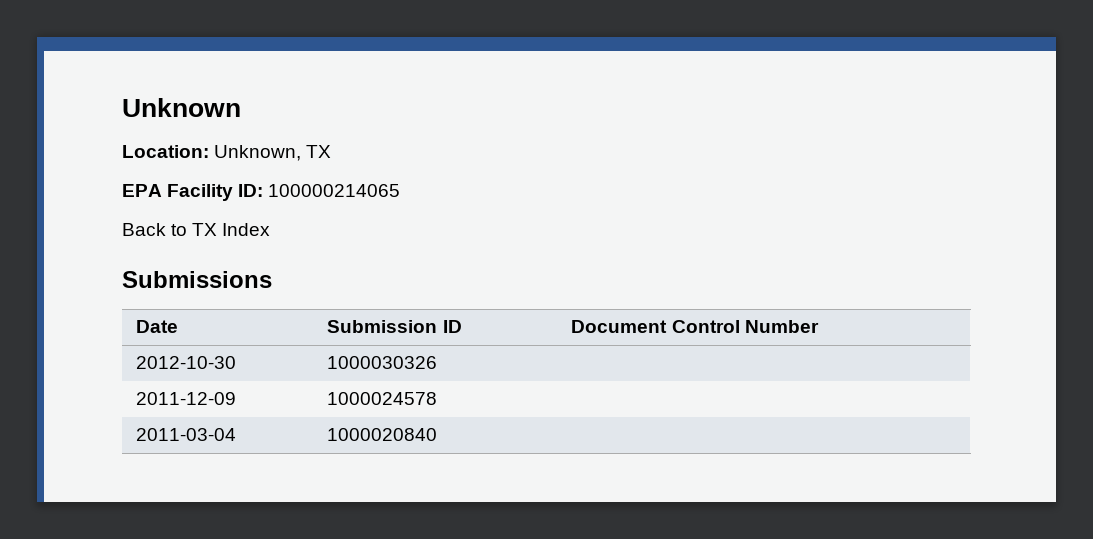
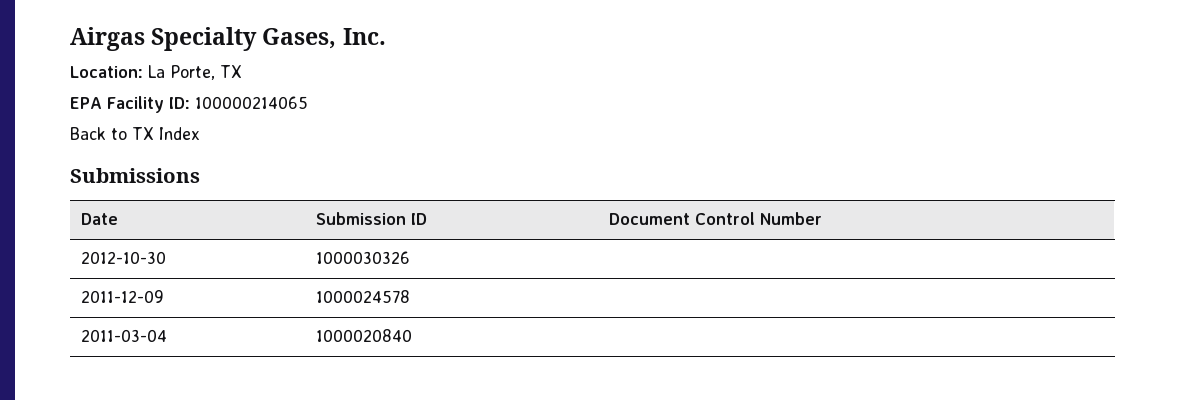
- Unknown
+ Airgas Specialty Gases, Inc.
- Location: Unknown, TX
+ Location: La Porte, TX

